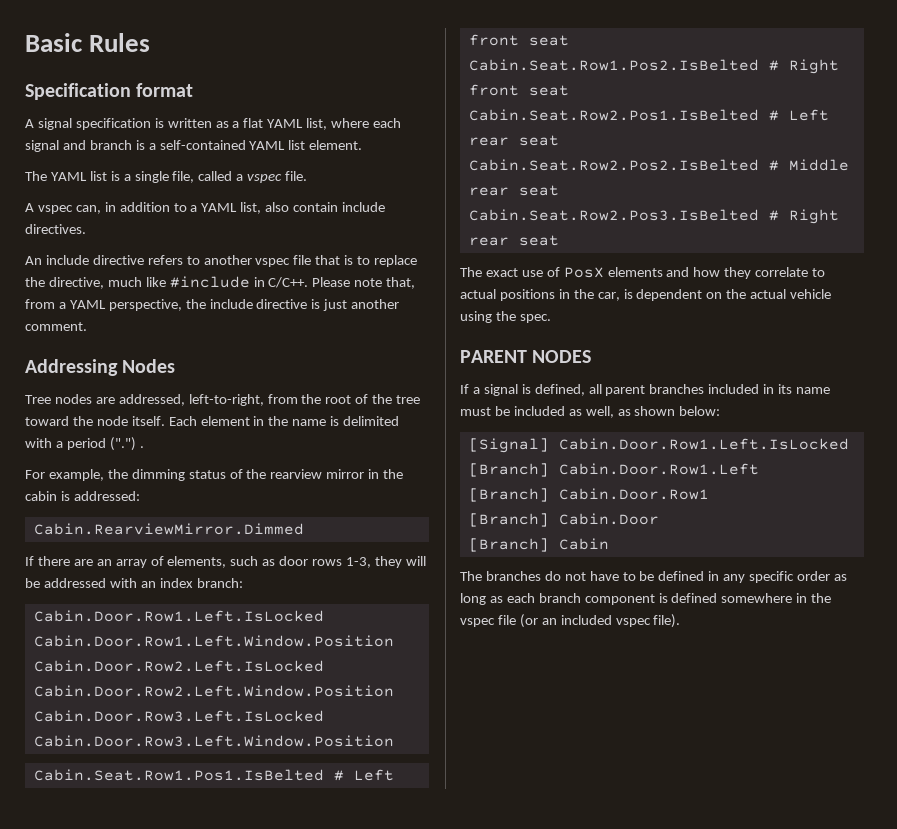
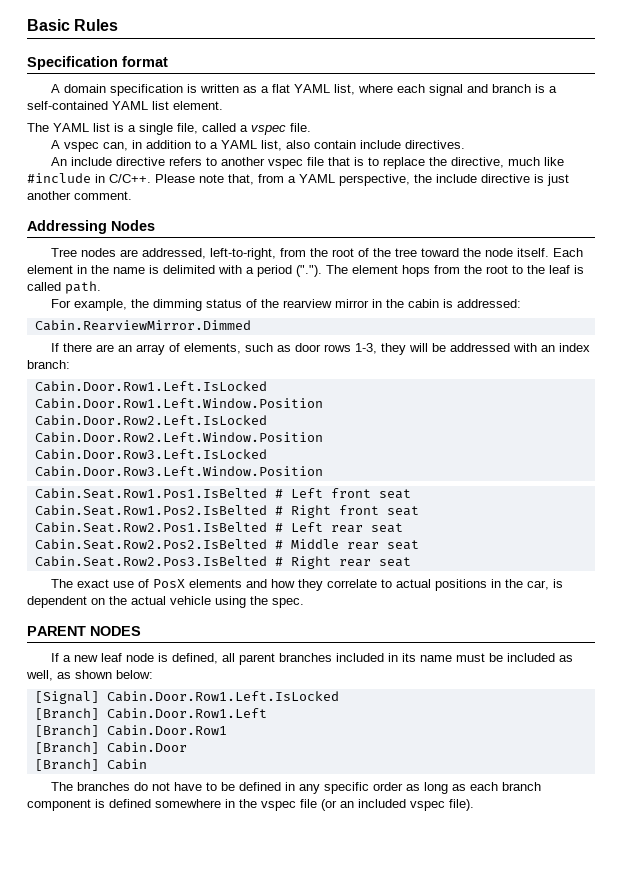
- A signal specification is written as a flat YAML list, where each signal and branch is a self-contained YAML list element.
+ A domain specification is written as a flat YAML list, where each signal and branch is a self-contained YAML list element.
- Each element in the name is delimited with a period (".") .
+ Each element in the name is delimited with a period ("."). The element hops from the root to the leaf is called path.
- If a signal is defined, all parent branches included in its name must be included as well, as shown below:
+ If a new leaf node is defined, all parent branches included in its name must be included as well, as shown below:

